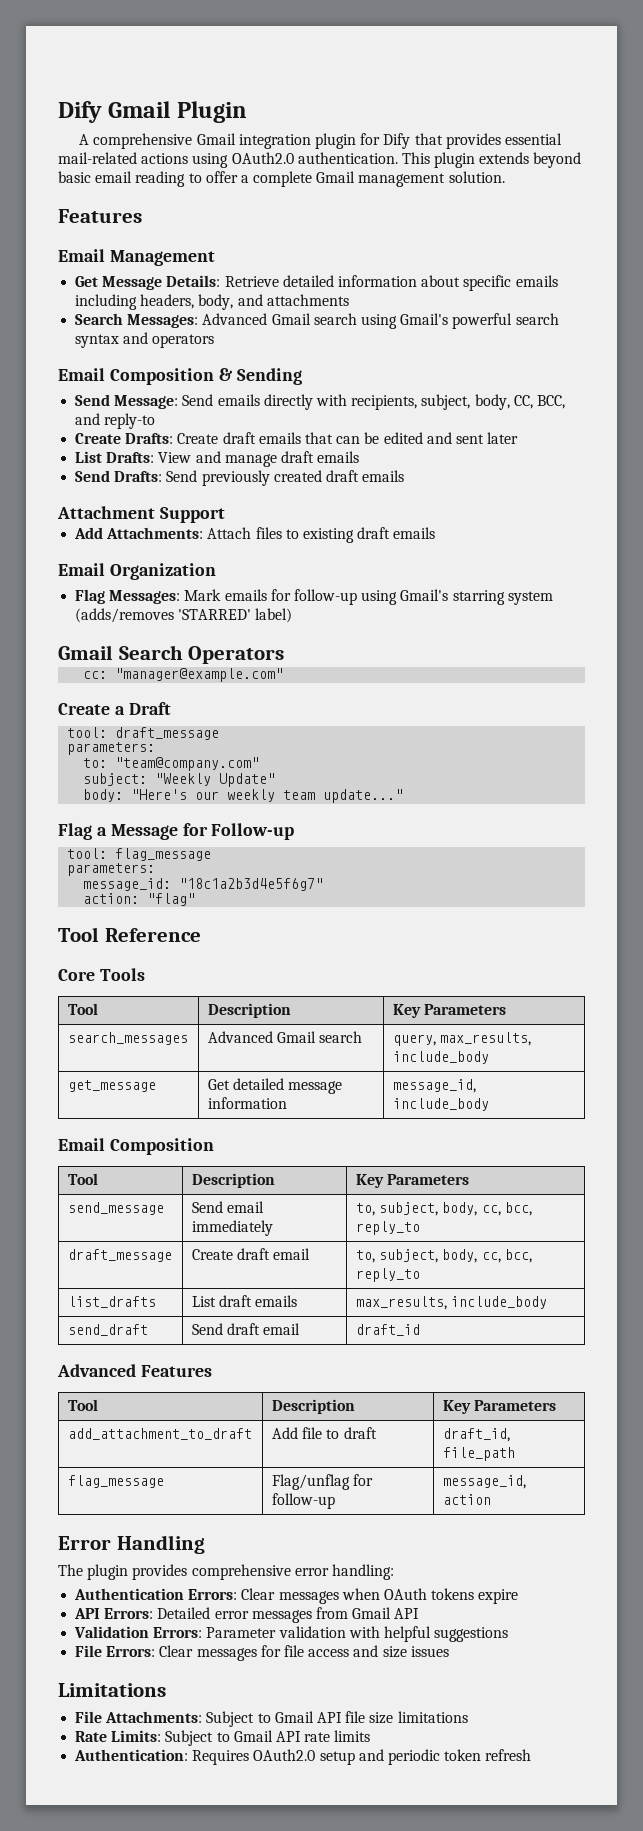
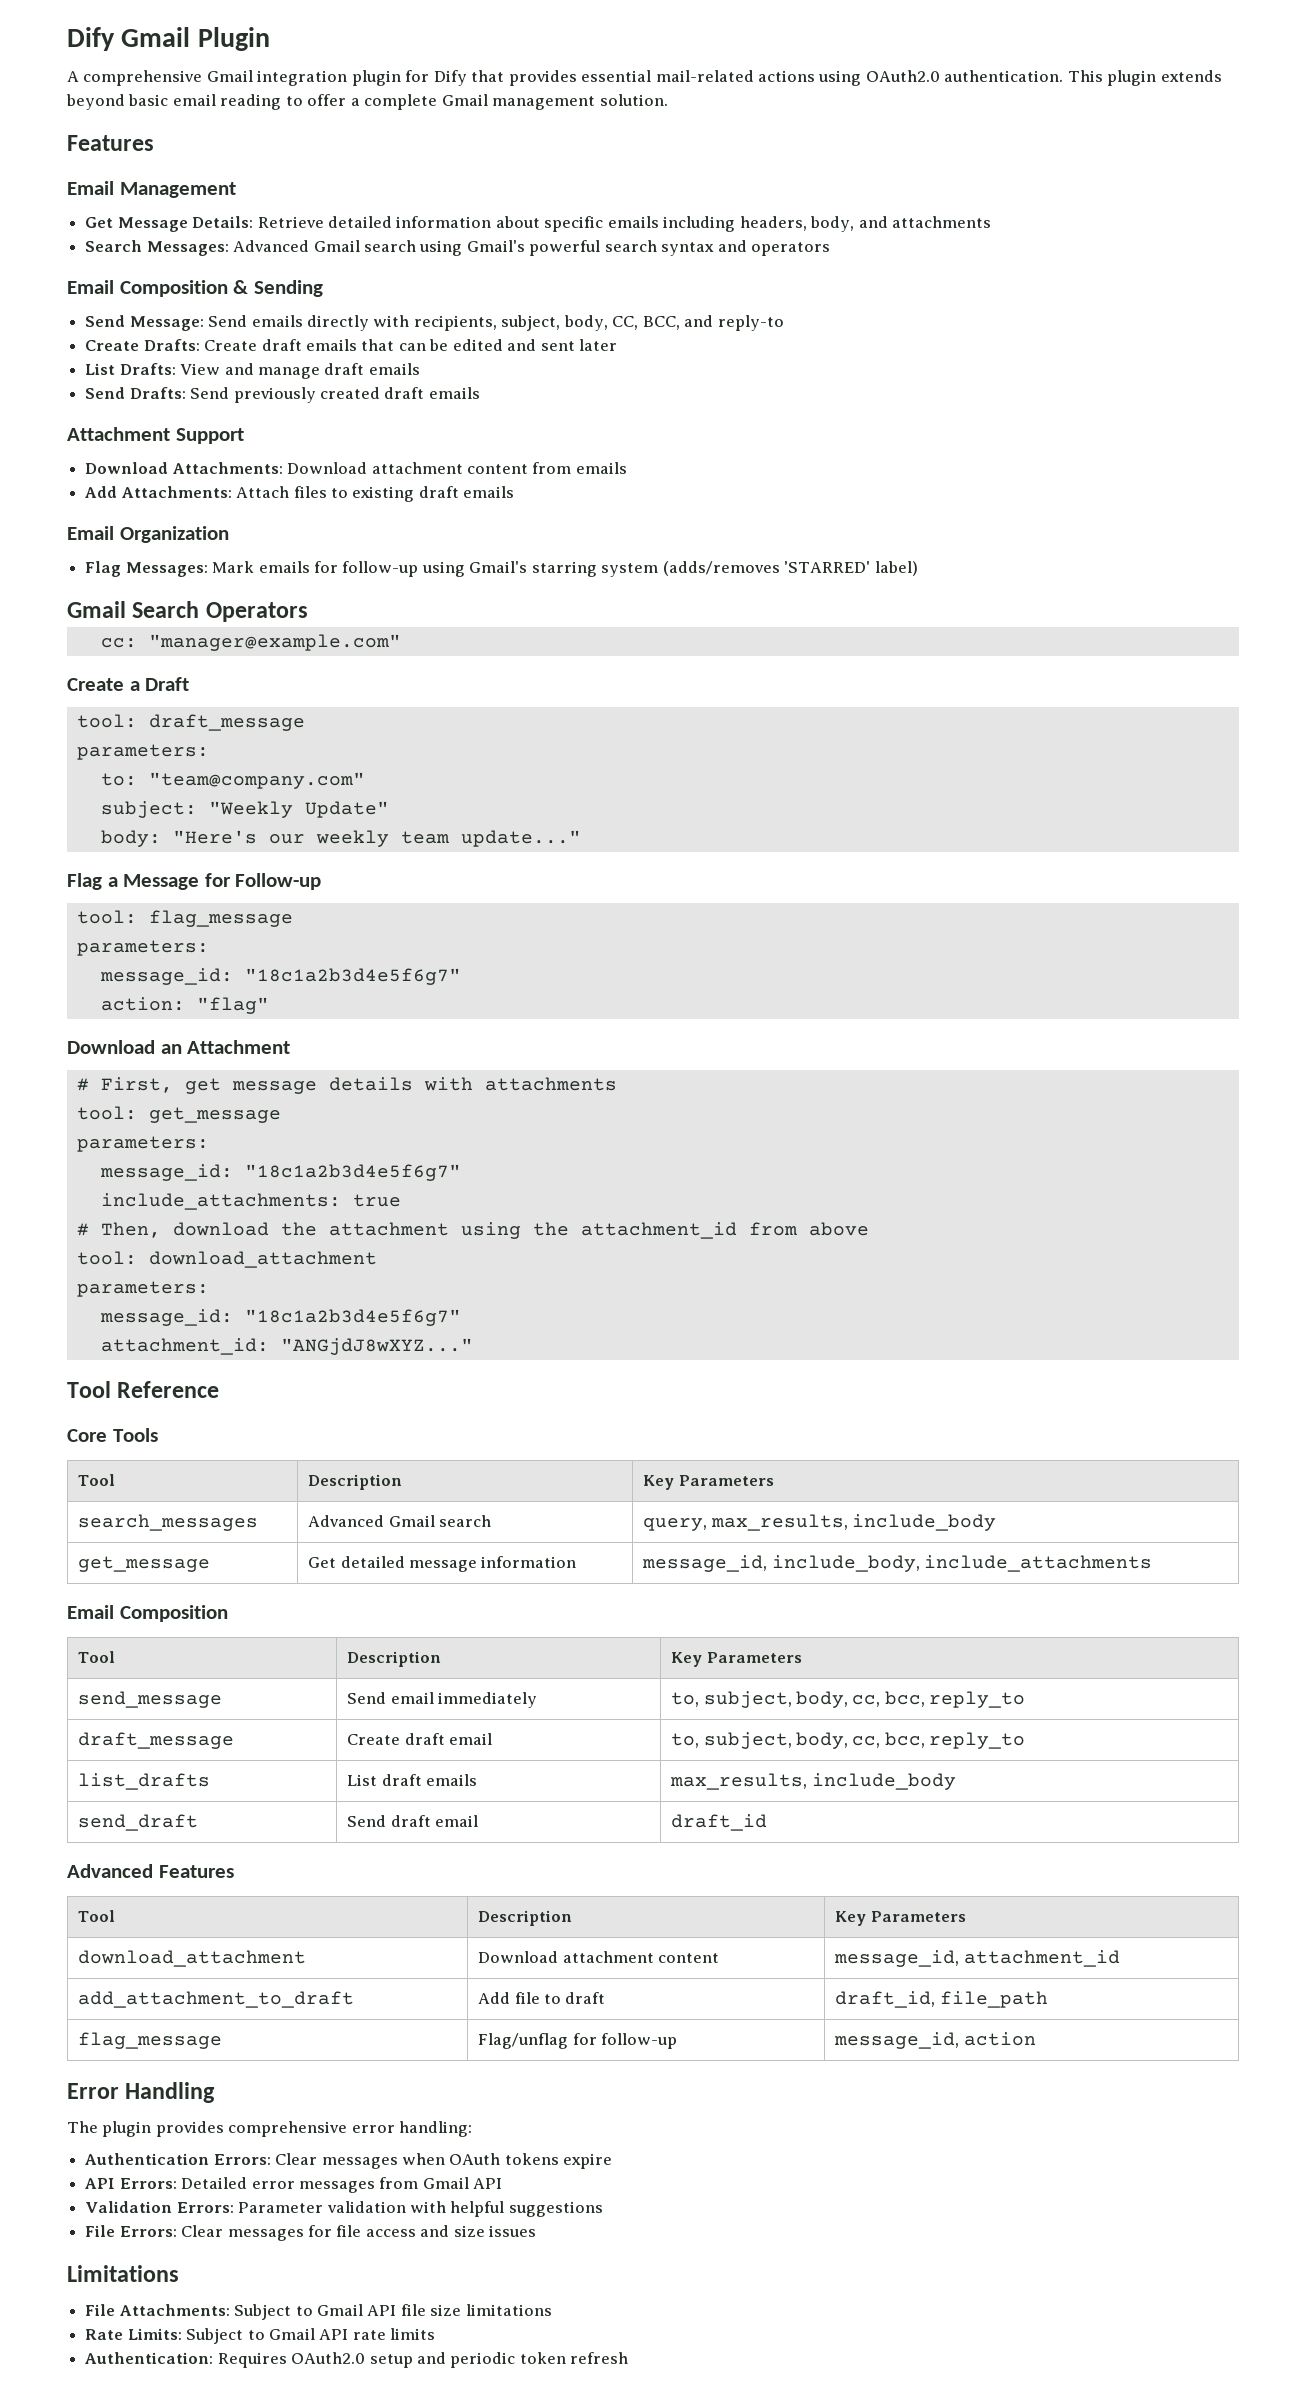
+ Download Attachments: Download attachment content from emails
+ Download an Attachment
+ # First, get message details with attachments
+ tool: get_message
+ parameters:
+ message_id: "18c1a2b3d4e5f6g7"
+ include_attachments: true
+ # Then, download the attachment using the attachment_id from above
+ tool: download_attachment
+ parameters:
+ message_id: "18c1a2b3d4e5f6g7"
+ attachment_id: "ANGjdJ8wXYZ..."
- get_message | Get detailed message information | message_id, include_body
+ get_message | Get detailed message information | message_id, include_body, include_attachments
+ download_attachment | Download attachment content | message_id, attachment_id

